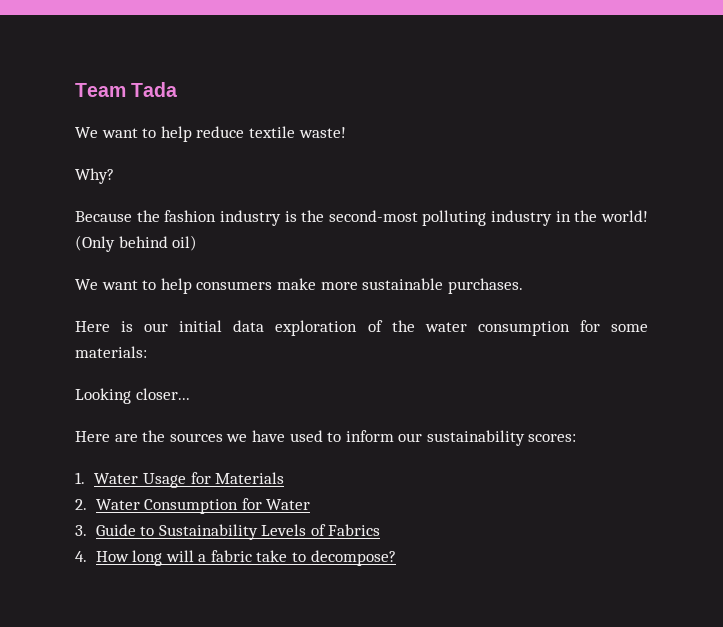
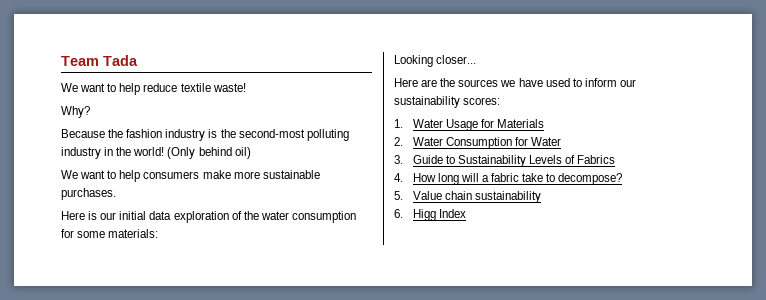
+ 5. Value chain sustainability
+ 6. Higg Index

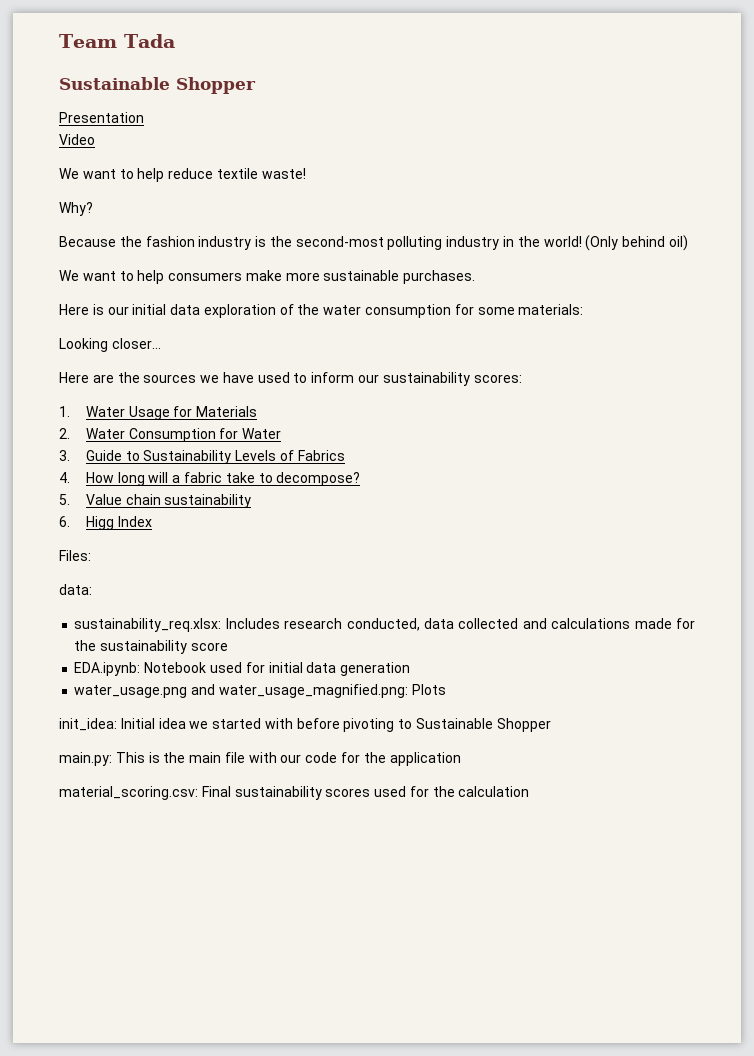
  Team Tada
+ Sustainable Shopper
+ Presentation
+ Video
+ Files:
+ data:
+ sustainability_req.xlsx: Includes research conducted, data collected and calculations made for the sustainability score
+ EDA.ipynb: Notebook used for initial data generation
+ water_usage.png and water_usage_magnified.png: Plots
+ init_idea: Initial idea we started with before pivoting to Sustainable Shopper
+ main.py: This is the main file with our code for the application
+ material_scoring.csv: Final sustainability scores used for the calculation

